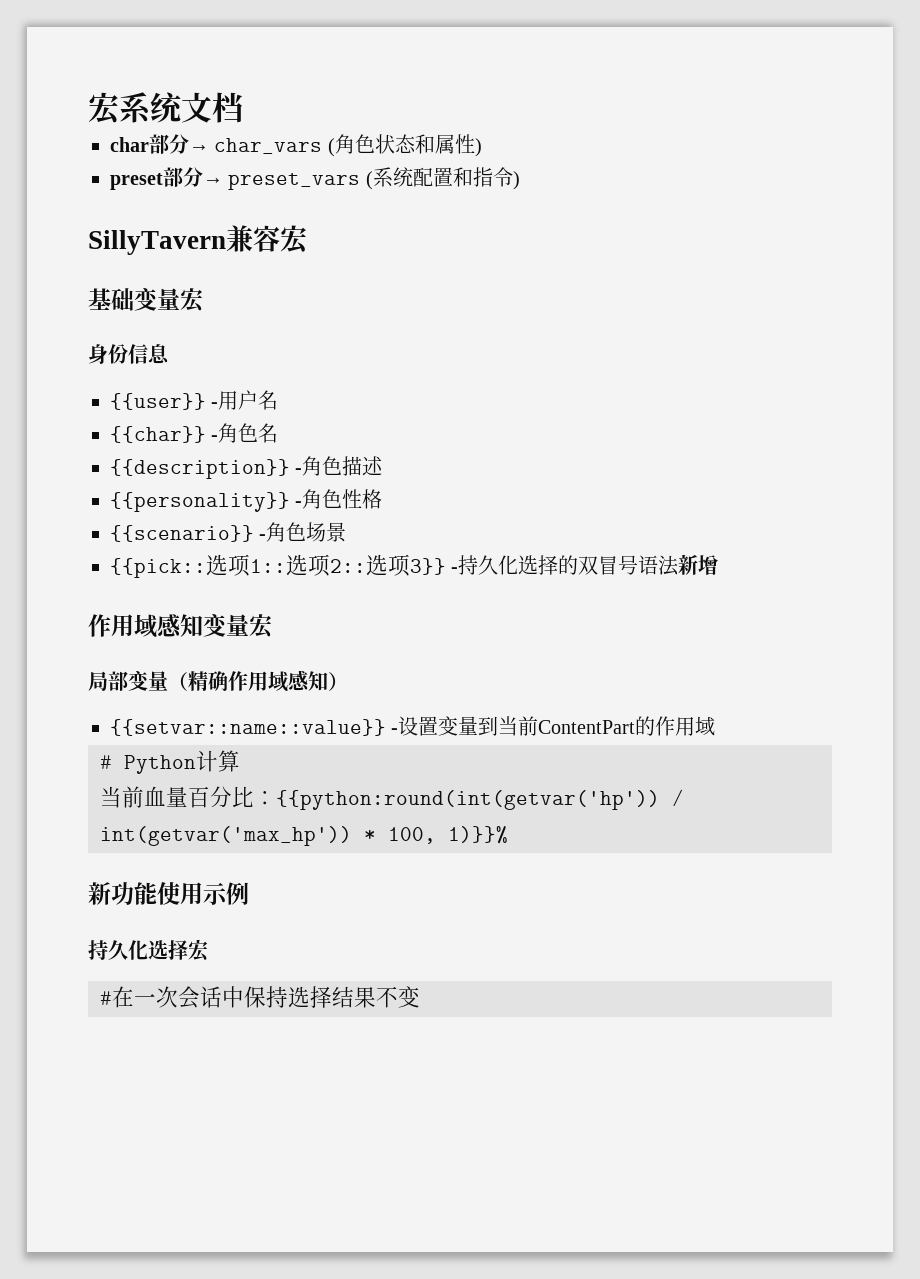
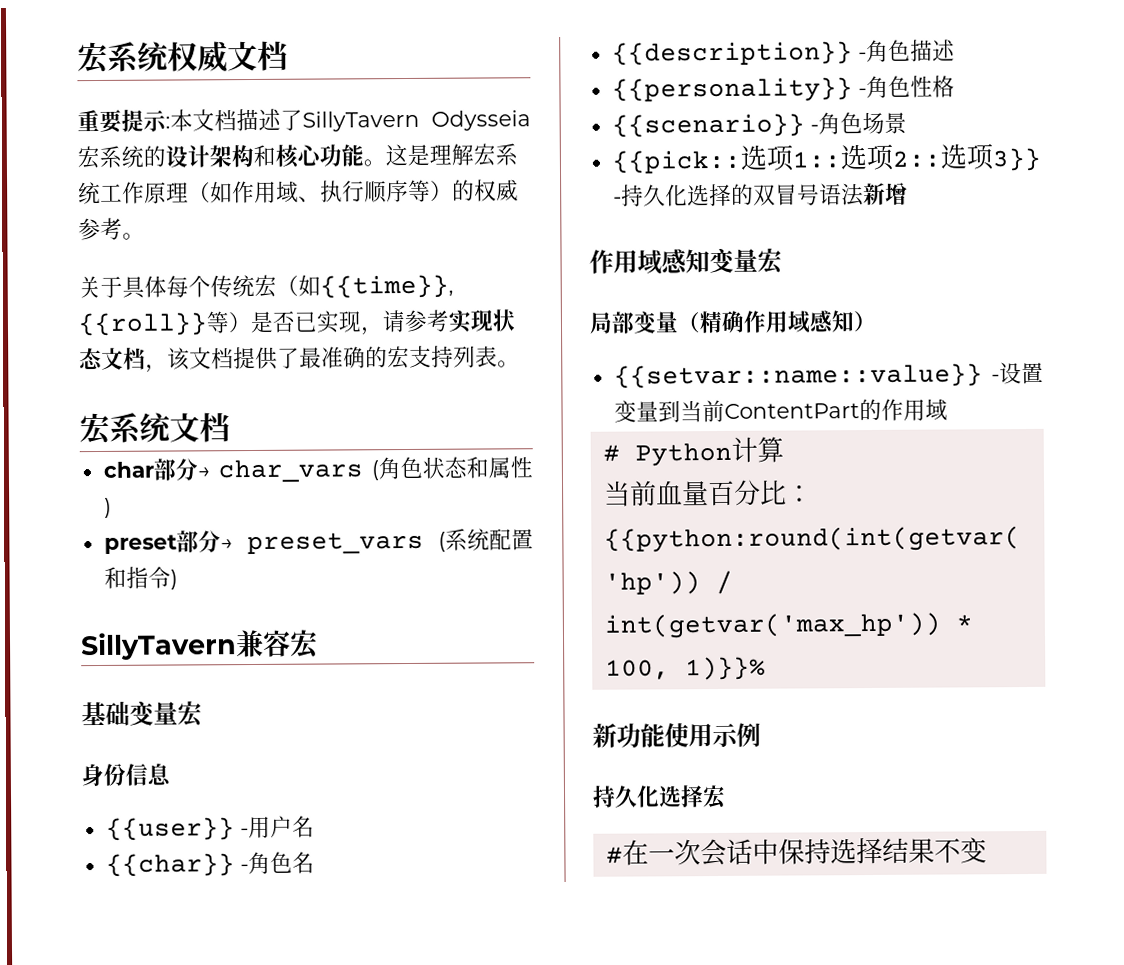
+ 宏系统权威文档
+ 重要提示:本文档描述了SillyTavern Odysseia宏系统的设计架构和核心功能。这是理解宏系统工作原理（如作用域、执行顺序等）的权威参考。
+ 关于具体每个传统宏（如{{time}}, {{roll}}等）是否已实现，请参考实现状态文档，该文档提供了最准确的宏支持列表。

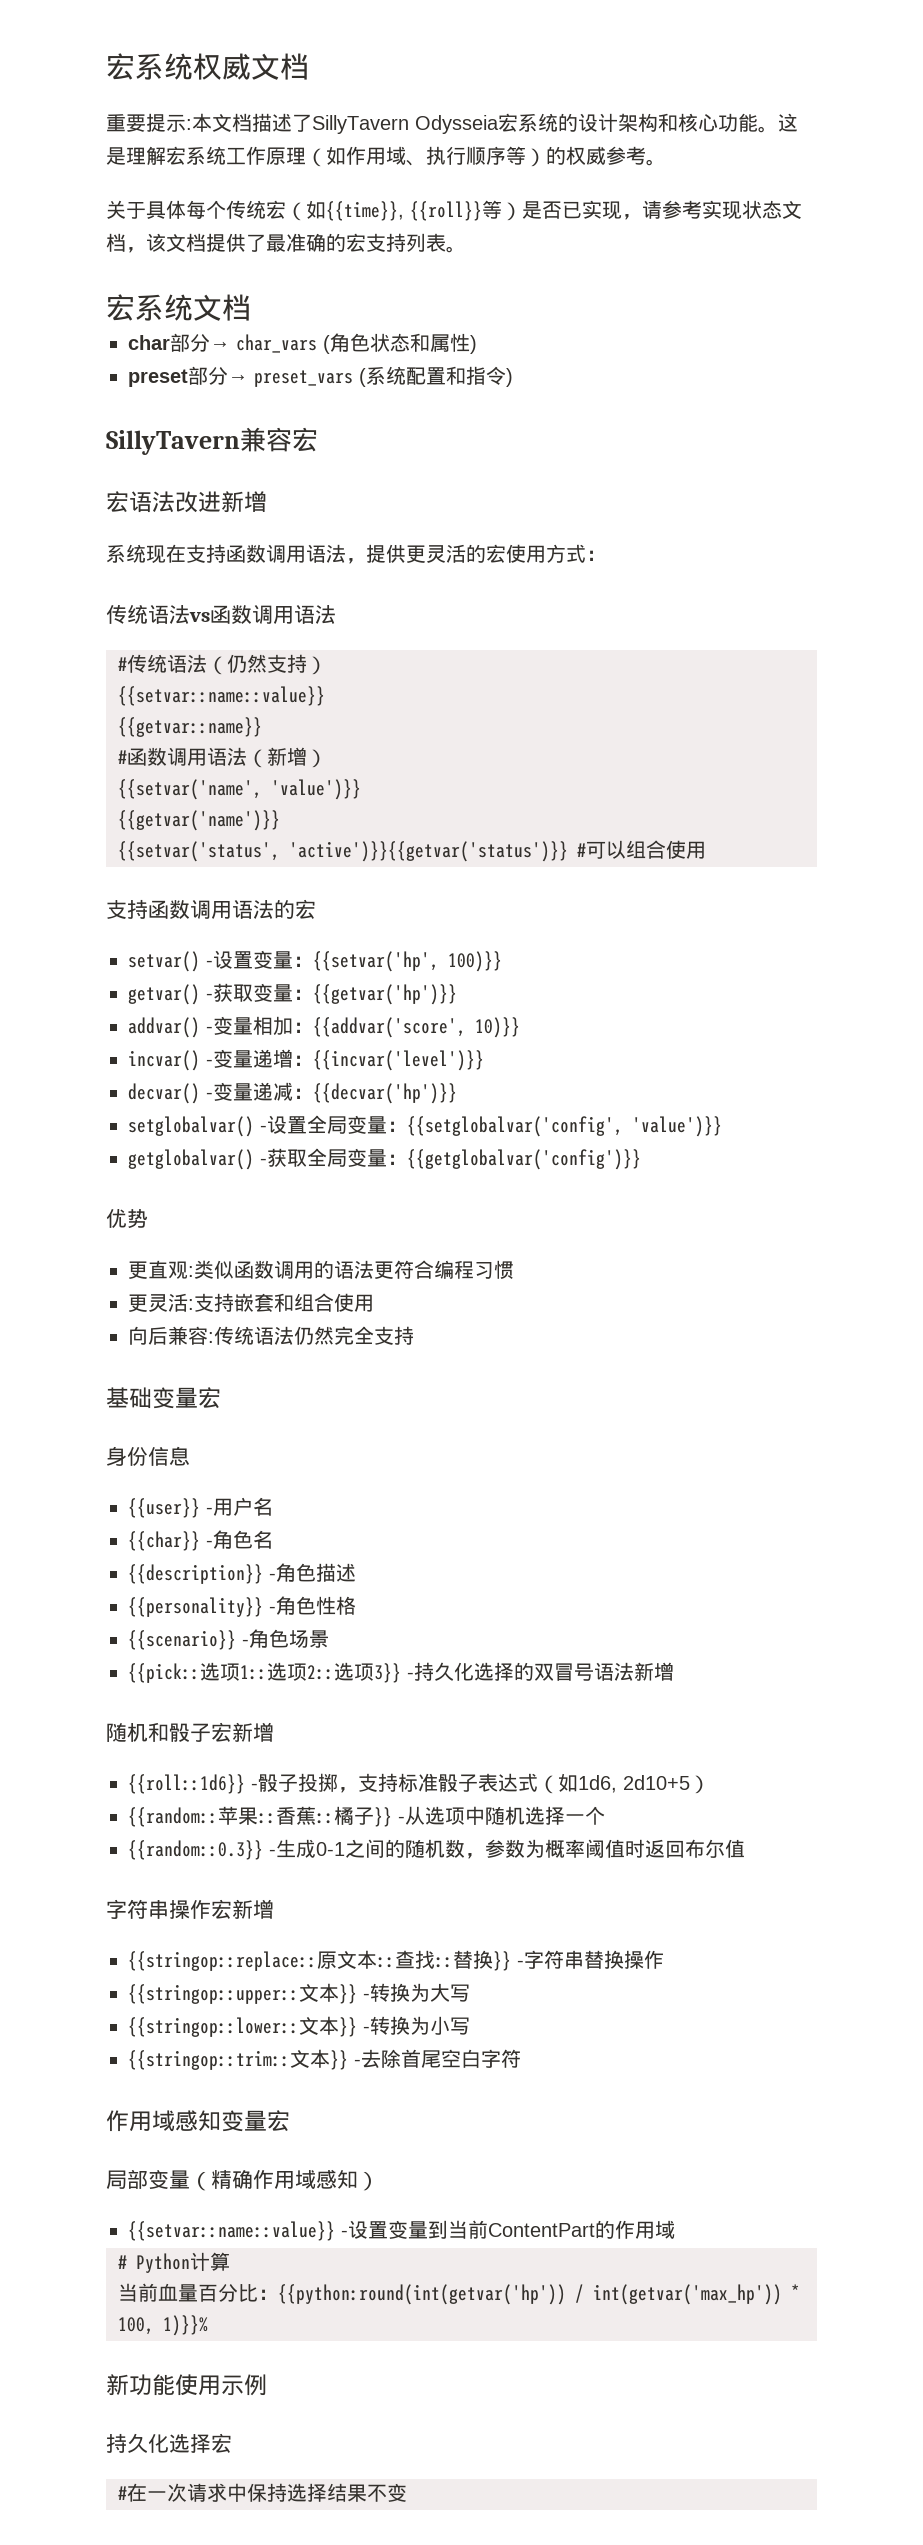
+ 宏语法改进新增
+ 系统现在支持函数调用语法，提供更灵活的宏使用方式：
+ 传统语法vs函数调用语法
+ #传统语法（仍然支持）
+ {{setvar::name::value}}
+ {{getvar::name}}
+ #函数调用语法（新增）
+ {{setvar('name', 'value')}}
+ {{getvar('name')}}
+ {{setvar('status', 'active')}}{{getvar('status')}} #可以组合使用
+ 支持函数调用语法的宏
+ setvar() -设置变量：{{setvar('hp', 100)}}
+ getvar() -获取变量：{{getvar('hp')}}
+ addvar() -变量相加：{{addvar('score', 10)}}
+ incvar() -变量递增：{{incvar('level')}}
+ decvar() -变量递减：{{decvar('hp')}}
+ setglobalvar() -设置全局变量：{{setglobalvar('config', 'value')}}
+ getglobalvar() -获取全局变量：{{getglobalvar('config')}}
+ 优势
+ 更直观:类似函数调用的语法更符合编程习惯
+ 更灵活:支持嵌套和组合使用
+ 向后兼容:传统语法仍然完全支持
+ 随机和骰子宏新增
+ {{roll::1d6}} -骰子投掷，支持标准骰子表达式（如1d6, 2d10+5）
+ {{random::苹果::香蕉::橘子}} -从选项中随机选择一个
+ {{random::0.3}} -生成0-1之间的随机数，参数为概率阈值时返回布尔值
+ 字符串操作宏新增
+ {{stringop::replace::原文本::查找::替换}} -字符串替换操作
+ {{stringop::upper::文本}} -转换为大写
+ {{stringop::lower::文本}} -转换为小写
+ {{stringop::trim::文本}} -去除首尾空白字符
- #在一次会话中保持选择结果不变
+ #在一次请求中保持选择结果不变

